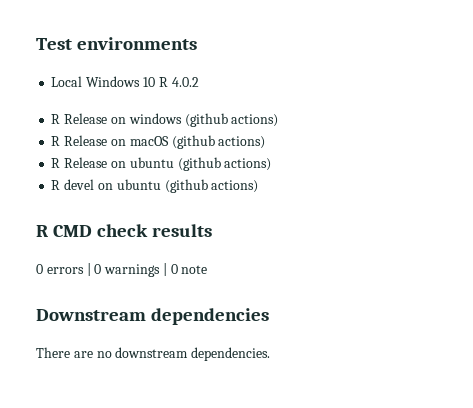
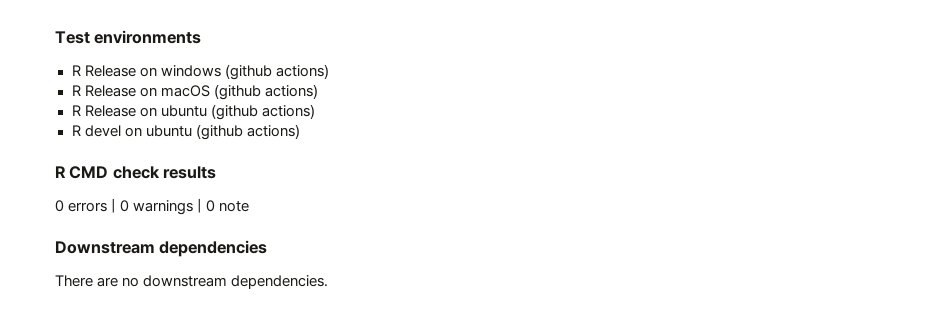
- Local Windows 10 R 4.0.2

